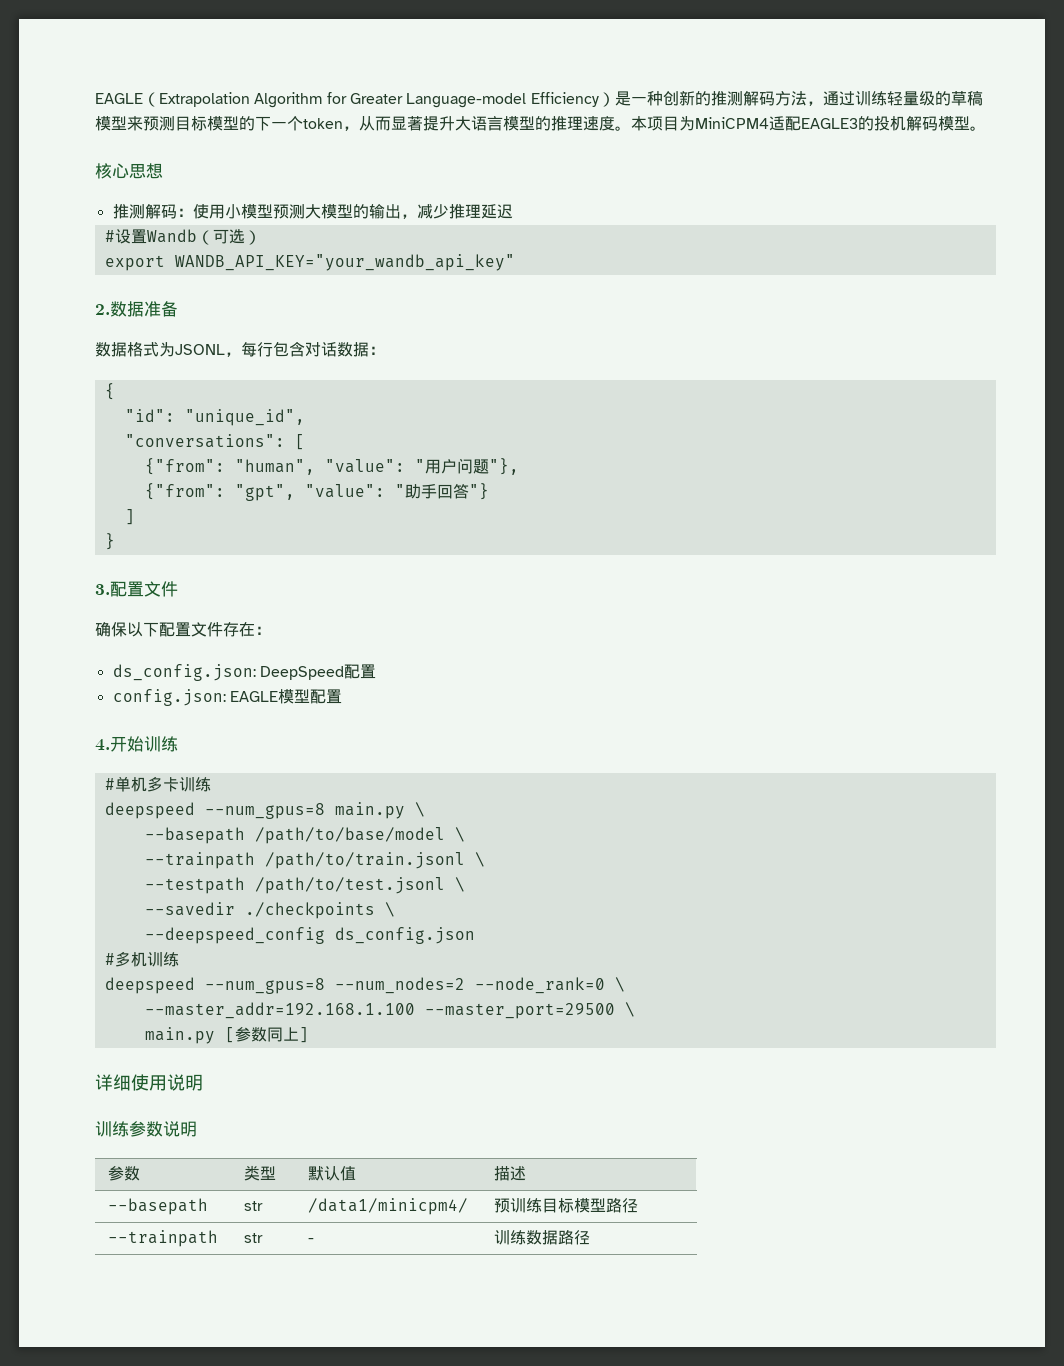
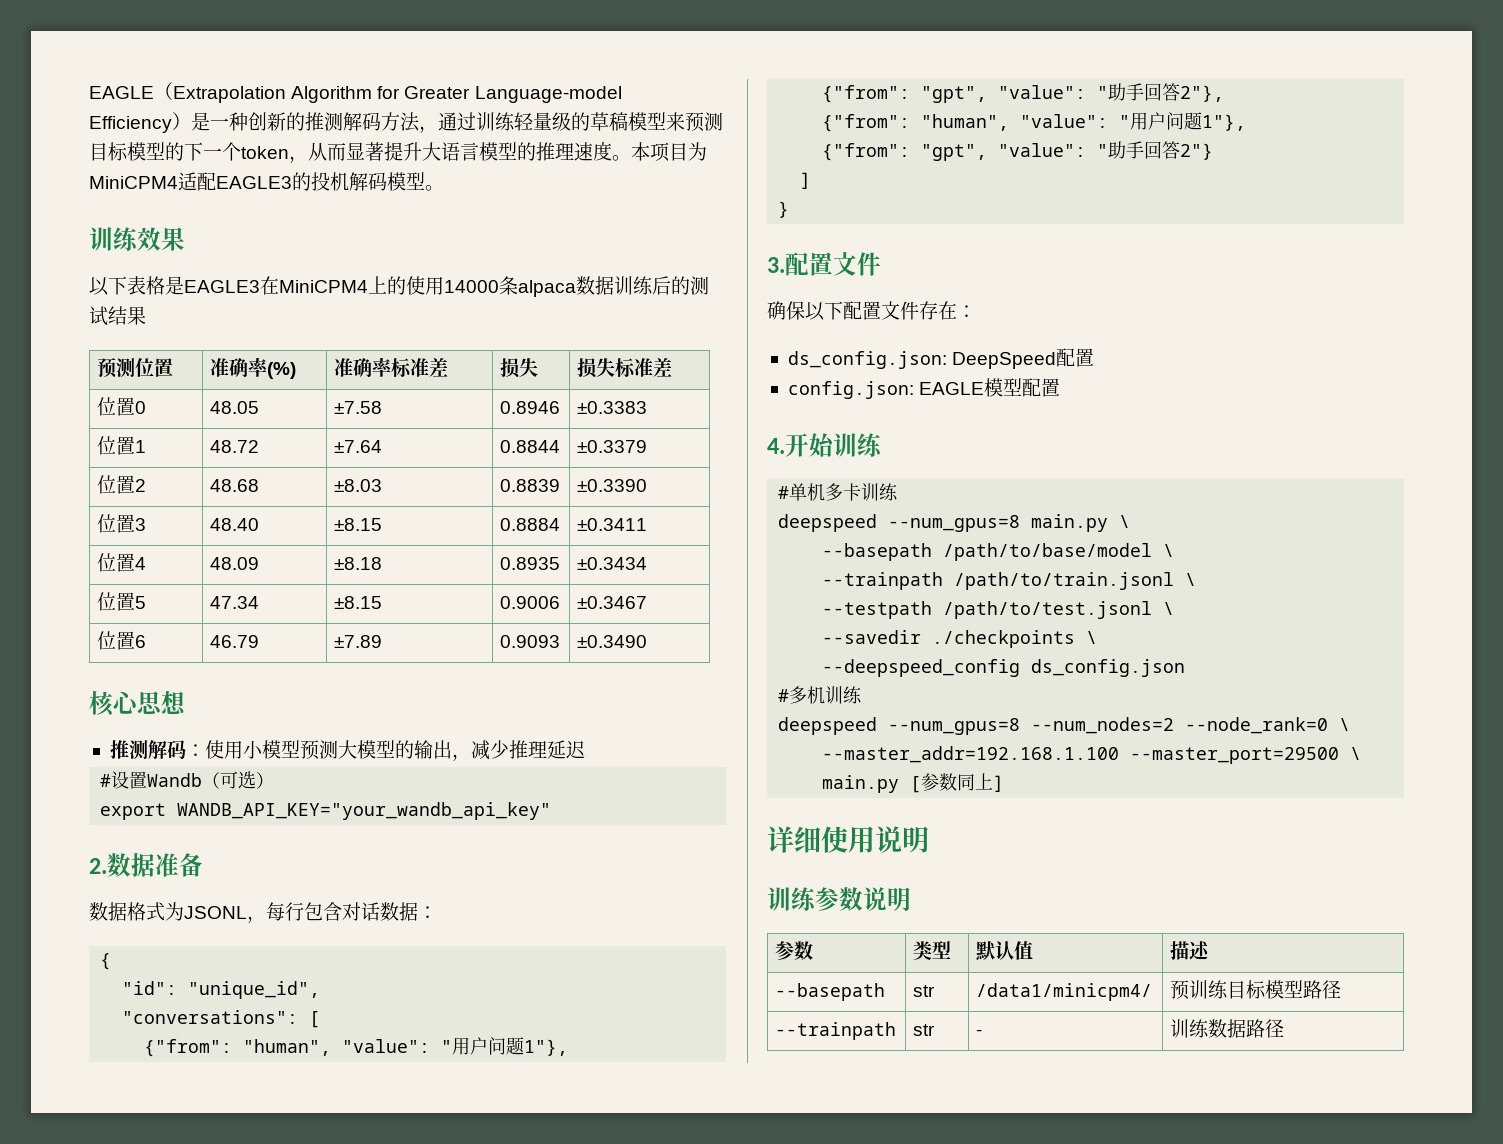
+ 训练效果
+ 以下表格是EAGLE3在MiniCPM4上的使用14000条alpaca数据训练后的测试结果
+ 预测位置 | 准确率(%) | 准确率标准差 | 损失 | 损失标准差
+ 位置0 | 48.05 | ±7.58 | 0.8946 | ±0.3383
+ 位置1 | 48.72 | ±7.64 | 0.8844 | ±0.3379
+ 位置2 | 48.68 | ±8.03 | 0.8839 | ±0.3390
+ 位置3 | 48.40 | ±8.15 | 0.8884 | ±0.3411
+ 位置4 | 48.09 | ±8.18 | 0.8935 | ±0.3434
+ 位置5 | 47.34 | ±8.15 | 0.9006 | ±0.3467
+ 位置6 | 46.79 | ±7.89 | 0.9093 | ±0.3490
  "conversations": [
- {"from": "human", "value": "用户问题"},
- {"from": "gpt", "value": "助手回答"}
+ {"from": "human", "value": "用户问题1"},
+ {"from": "gpt", "value": "助手回答2"},
+ {"from": "human", "value": "用户问题1"},
+ {"from": "gpt", "value": "助手回答2"}

